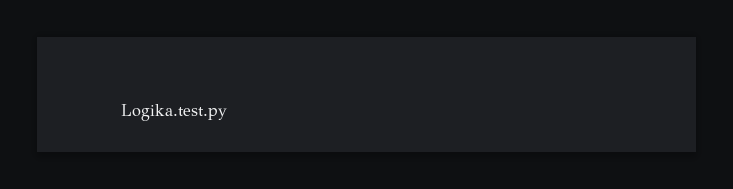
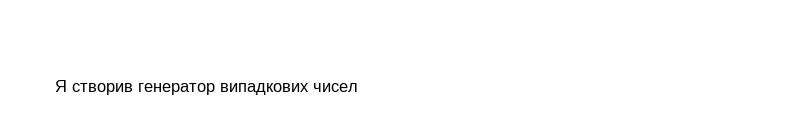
- Logika.test.py
+ Я створив генератор випадкових чисел

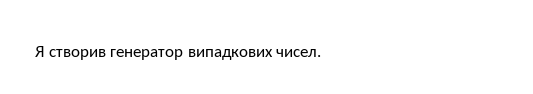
- Я створив генератор випадкових чисел
+ Я створив генератор випадкових чисел.

